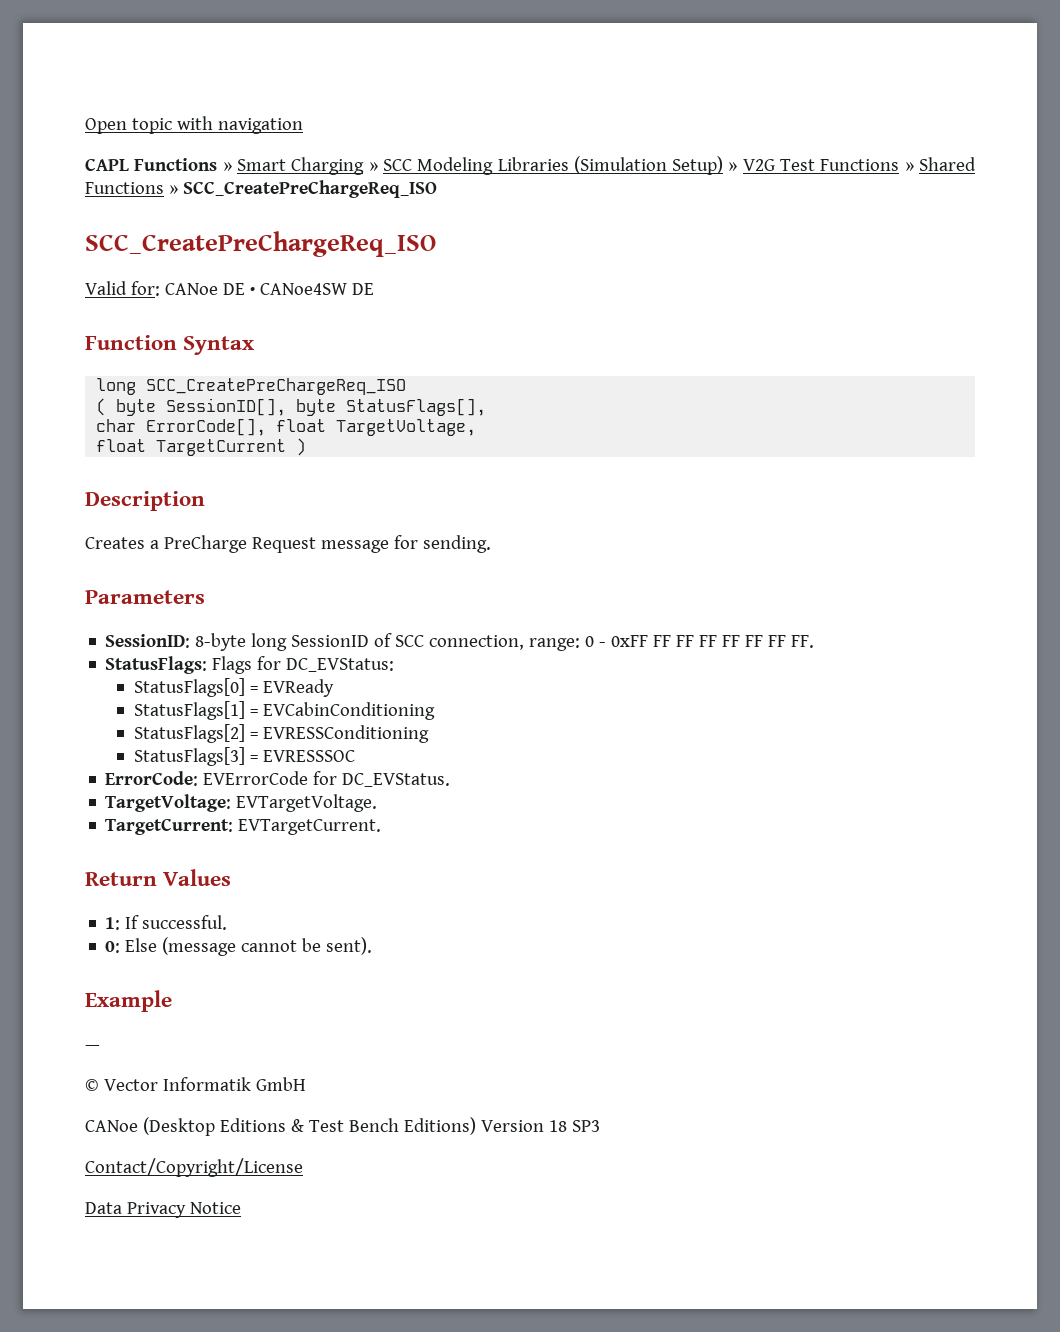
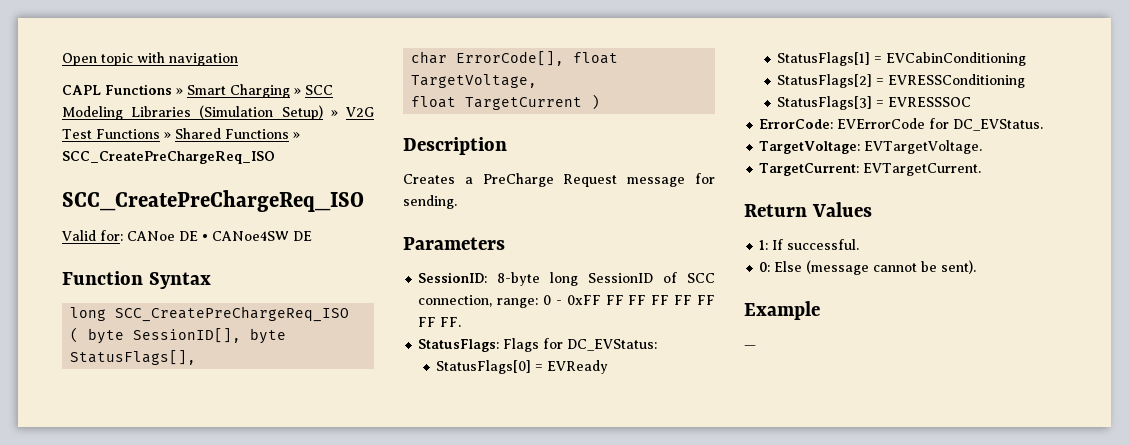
- © Vector Informatik GmbH
- CANoe (Desktop Editions & Test Bench Editions) Version 18 SP3
- Contact/Copyright/License
- Data Privacy Notice

